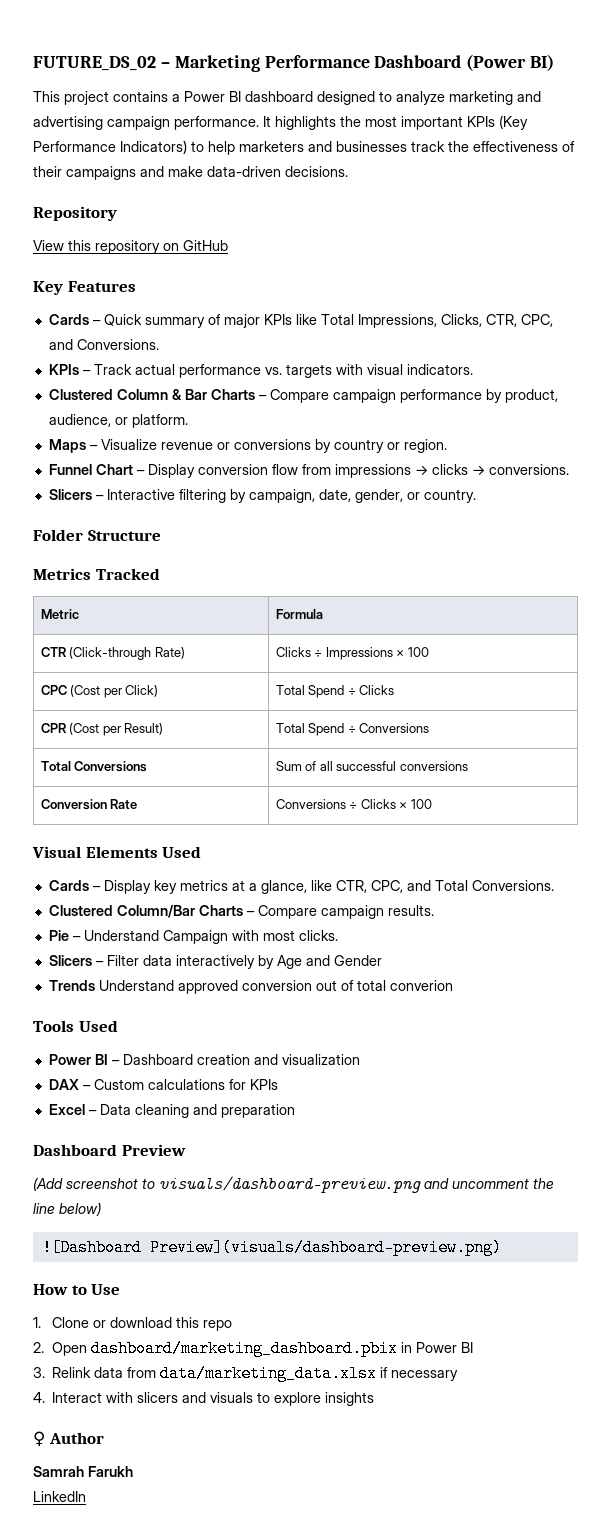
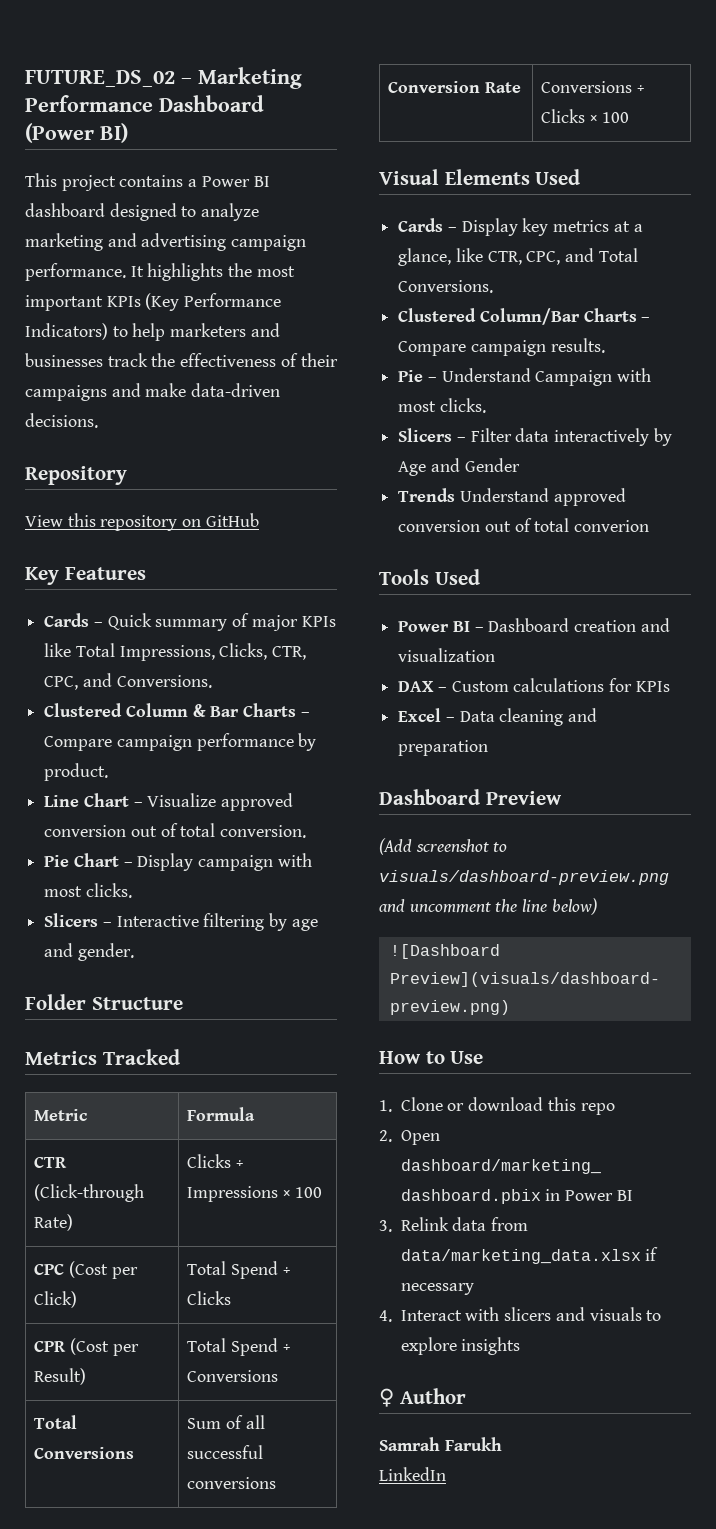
- KPIs – Track actual performance vs. targets with visual indicators.
- Clustered Column & Bar Charts – Compare campaign performance by product, audience, or platform.
- Maps – Visualize revenue or conversions by country or region.
- Funnel Chart – Display conversion flow from impressions → clicks → conversions.
+ Clustered Column & Bar Charts – Compare campaign performance by product.
+ Line Chart – Visualize approved conversion out of total conversion.
+ Pie Chart – Display campaign with most clicks.
- Slicers – Interactive filtering by campaign, date, gender, or country.
+ Slicers – Interactive filtering by age and gender.

